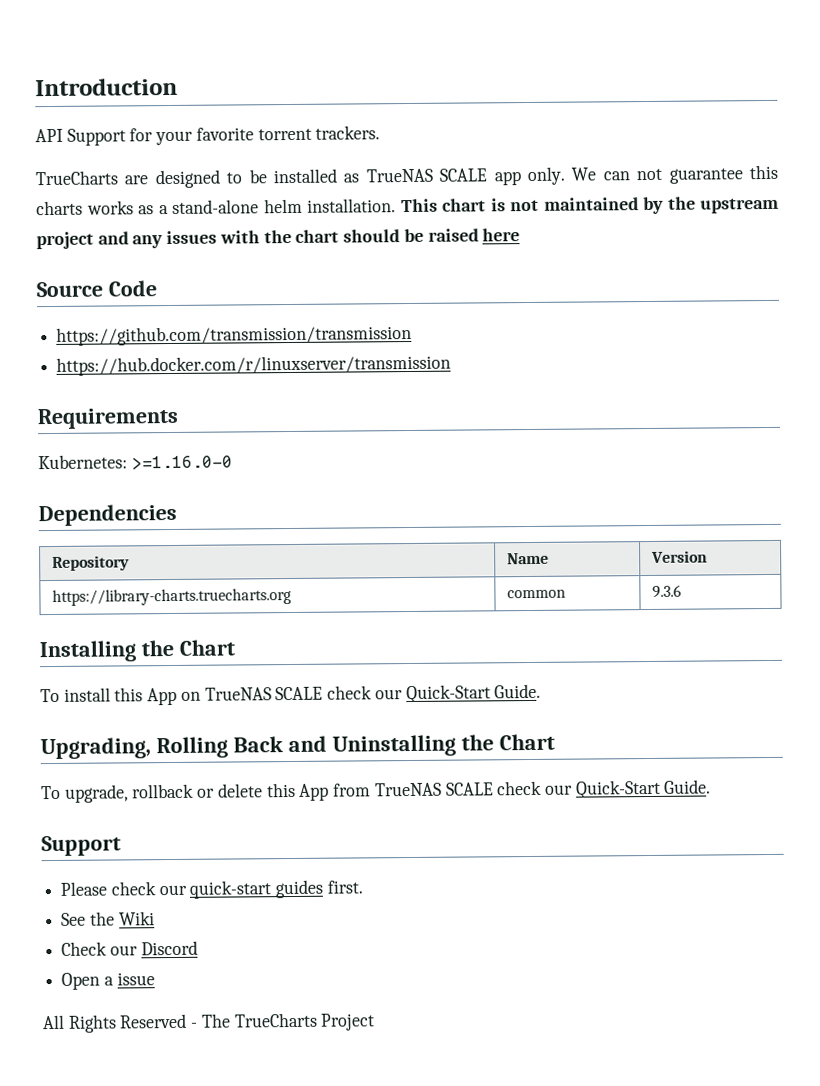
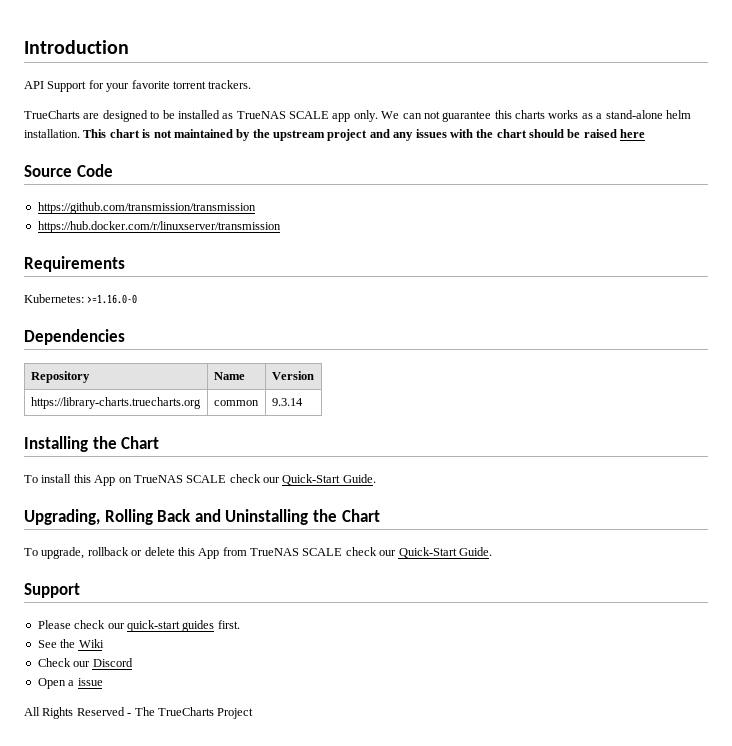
- https://library-charts.truecharts.org | common | 9.3.6
+ https://library-charts.truecharts.org | common | 9.3.14

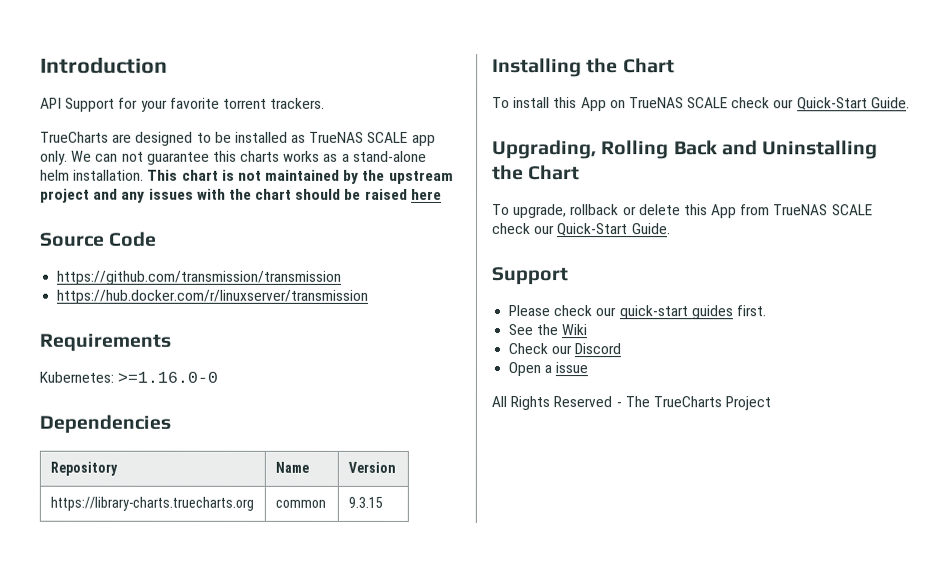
- https://library-charts.truecharts.org | common | 9.3.14
+ https://library-charts.truecharts.org | common | 9.3.15

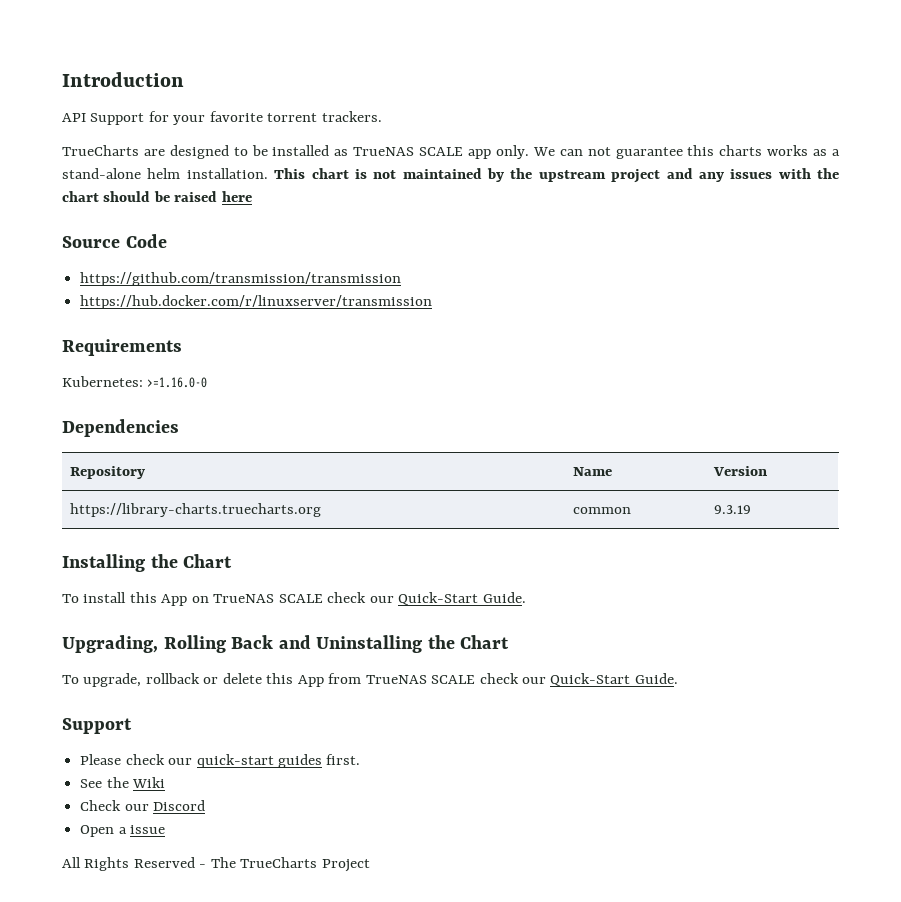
- https://library-charts.truecharts.org | common | 9.3.15
+ https://library-charts.truecharts.org | common | 9.3.19

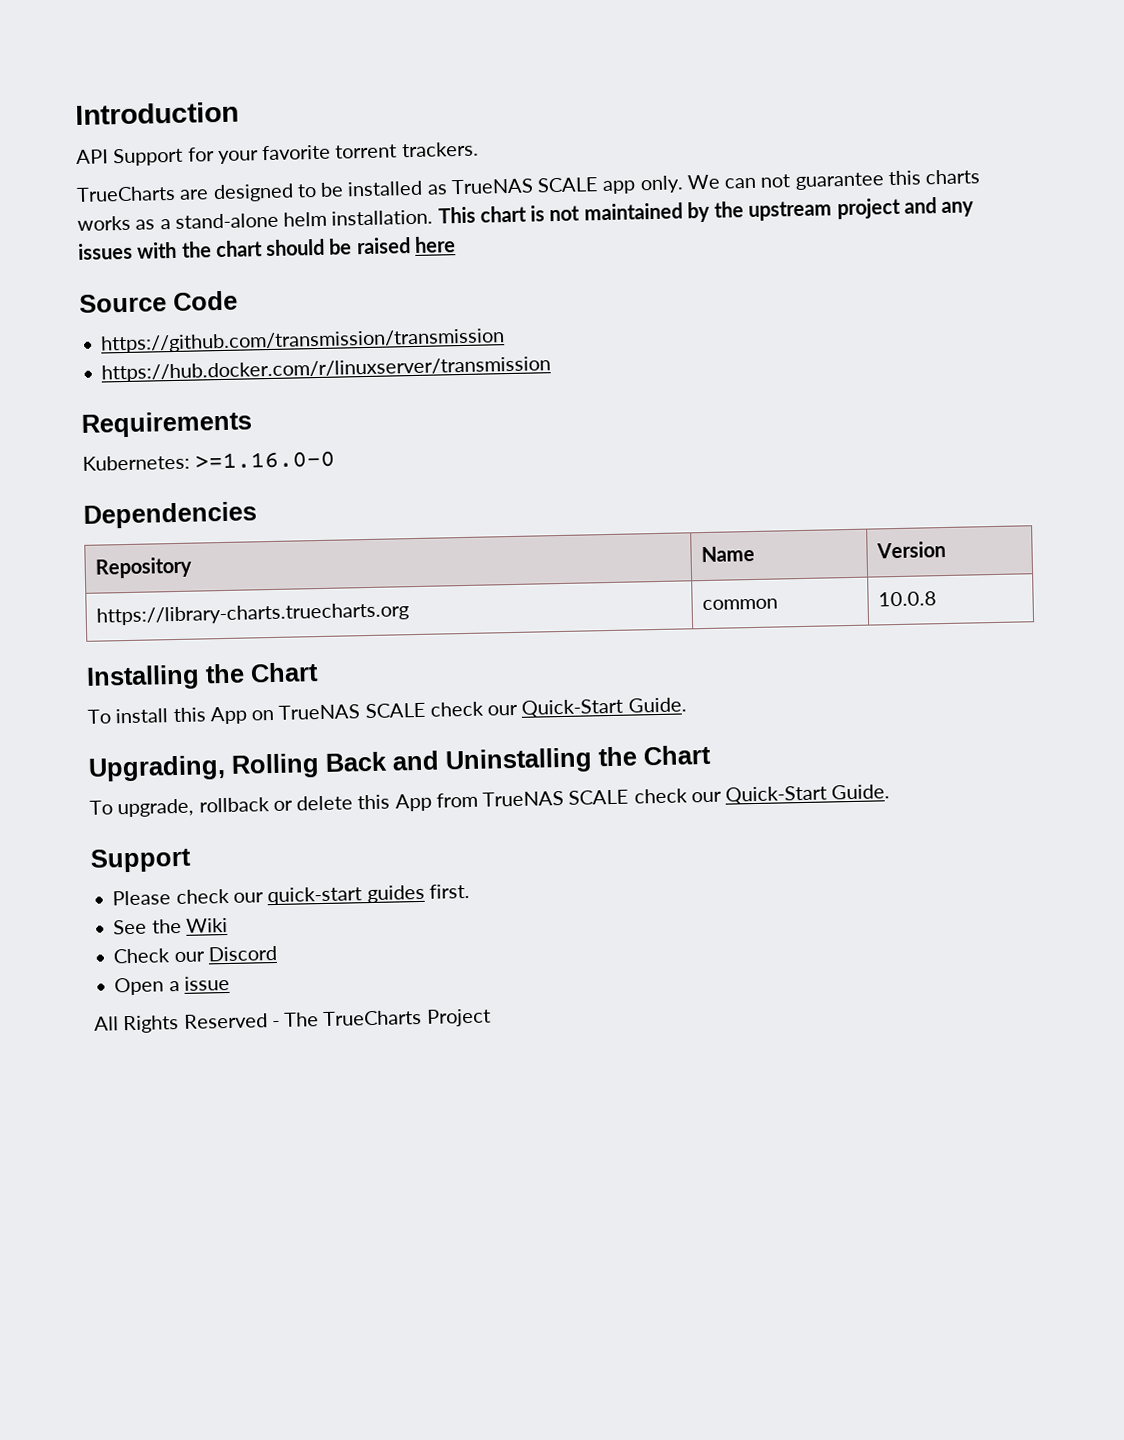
- https://library-charts.truecharts.org | common | 9.3.19
+ https://library-charts.truecharts.org | common | 10.0.8

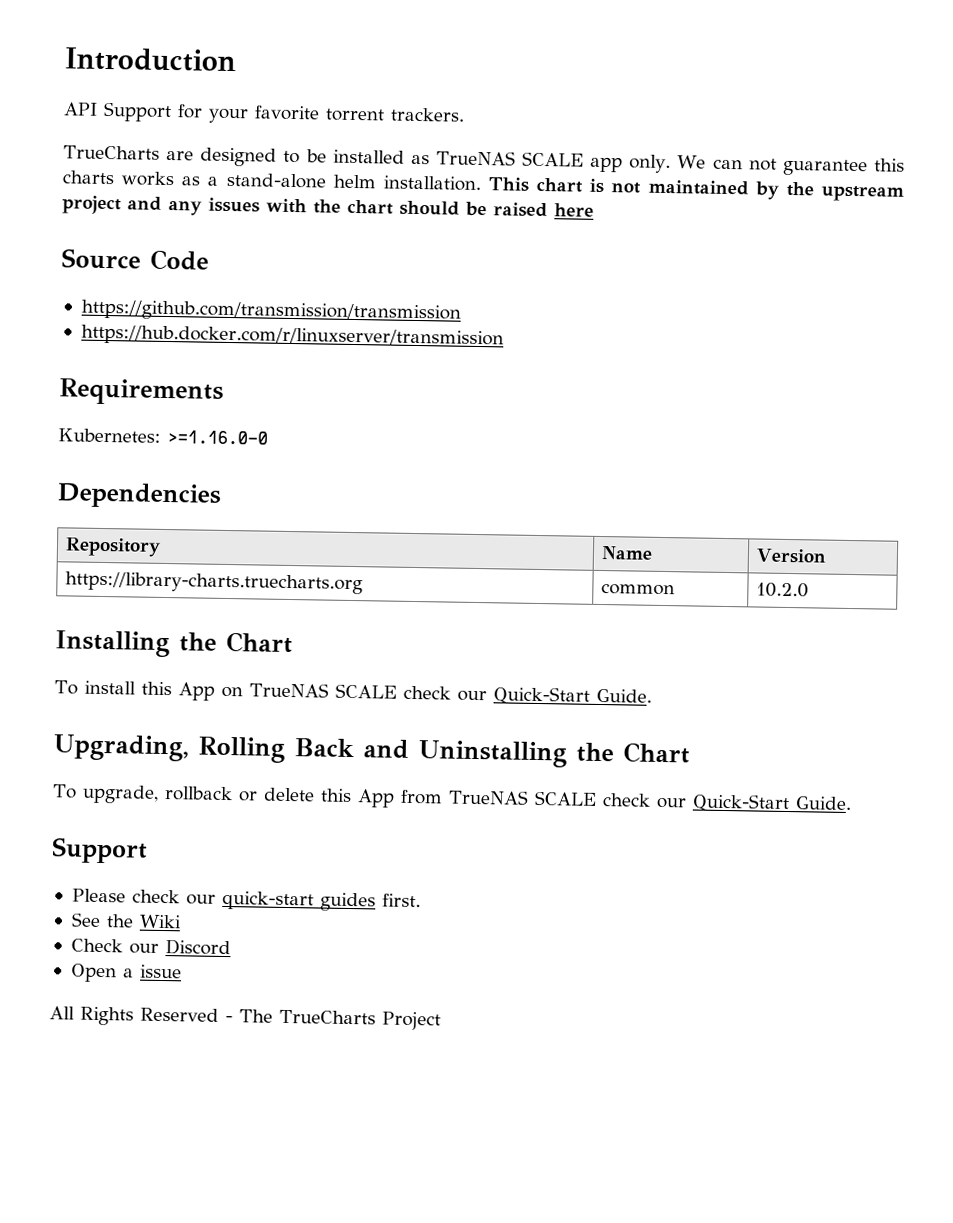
- https://library-charts.truecharts.org | common | 10.0.8
+ https://library-charts.truecharts.org | common | 10.2.0

